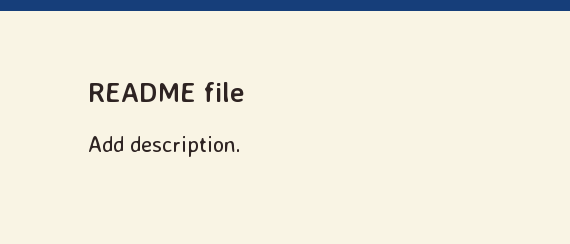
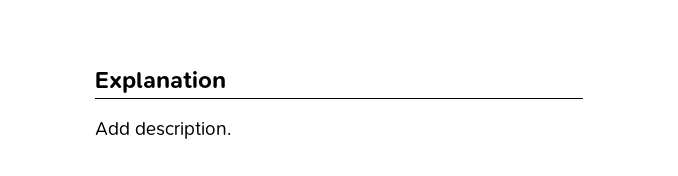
- README file
+ Explanation

